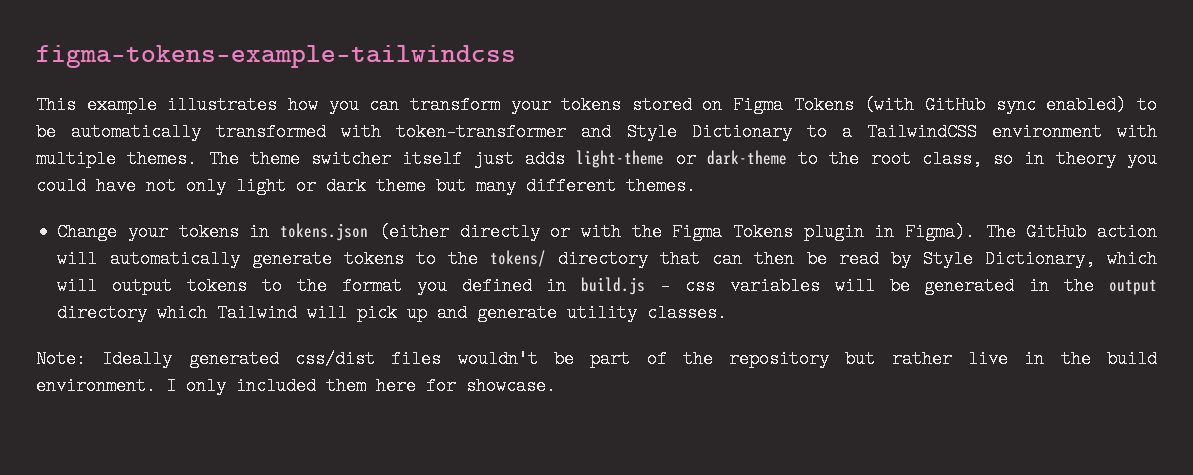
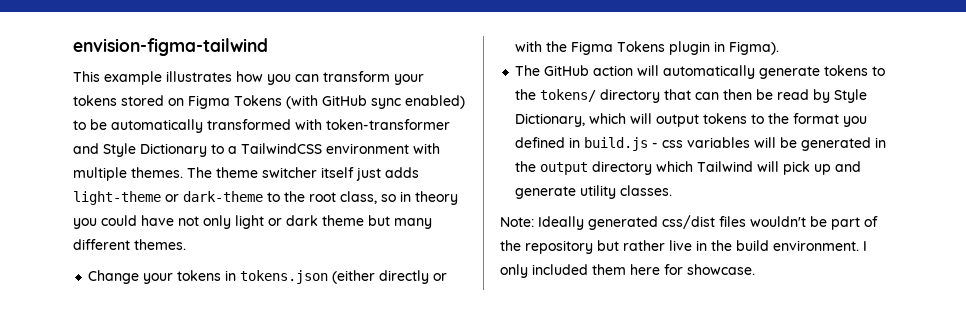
- figma-tokens-example-tailwindcss
+ envision-figma-tailwind
- Change your tokens in tokens.json (either directly or with the Figma Tokens plugin in Figma). The GitHub action will automatically generate tokens to the tokens/ directory that can then be read by Style Dictionary, which will output tokens to the format you defined in build.js - css variables will be generated in the output directory which Tailwind will pick up and generate utility classes.
+ Change your tokens in tokens.json (either directly or with the Figma Tokens plugin in Figma).
+ The GitHub action will automatically generate tokens to the tokens/ directory that can then be read by Style Dictionary, which will output tokens to the format you defined in build.js - css variables will be generated in the output directory which Tailwind will pick up and generate utility classes.

